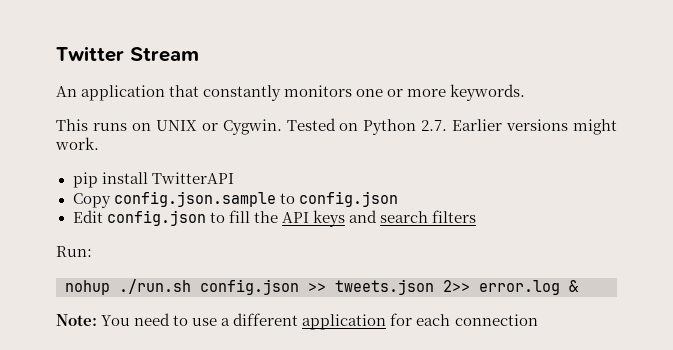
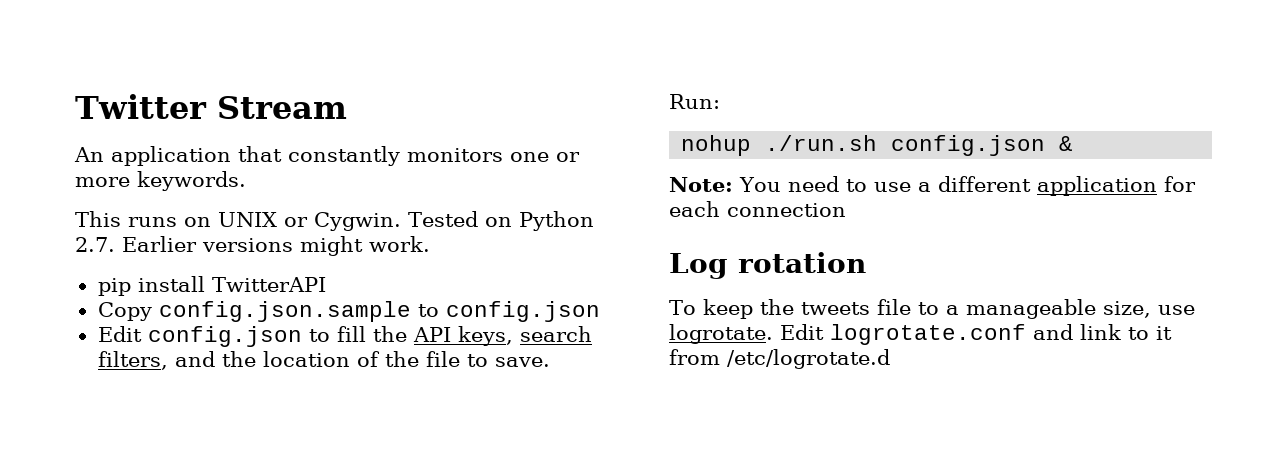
- Edit config.json to fill the API keys and search filters
+ Edit config.json to fill the API keys, search filters, and the location of the file to save.
- nohup ./run.sh config.json >> tweets.json 2>> error.log &
+ nohup ./run.sh config.json &
+ Log rotation
+ To keep the tweets file to a manageable size, use logrotate. Edit logrotate.conf and link to it from /etc/logrotate.d

